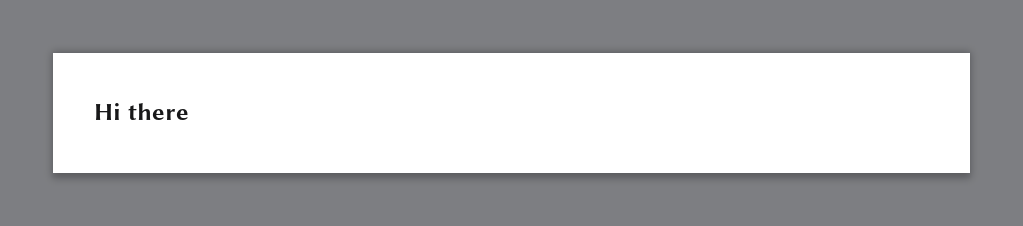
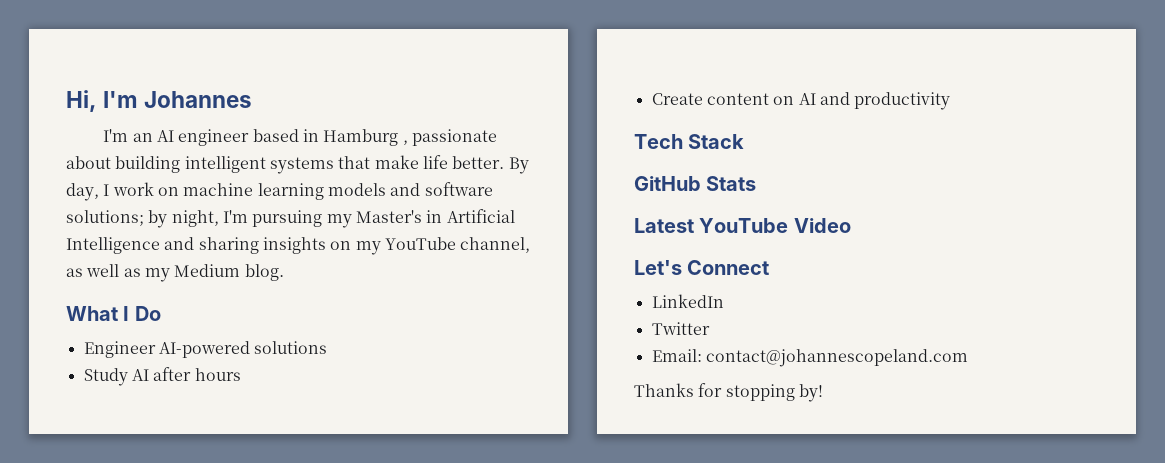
- Hi there
+ Hi, I'm Johannes
+ I'm an AI engineer based in Hamburg , passionate about building intelligent systems that make life better. By day, I work on machine learning models and software solutions; by night, I'm pursuing my Master's in Artificial Intelligence and sharing insights on my YouTube channel, as well as my Medium blog.
+ What I Do
+ Engineer AI-powered solutions
+ Study AI after hours
+ Create content on AI and productivity
+ Tech Stack
+ GitHub Stats
+ Latest YouTube Video
+ Let's Connect
+ LinkedIn
+ Twitter
+ Email: contact@johannescopeland.com
+ Thanks for stopping by!

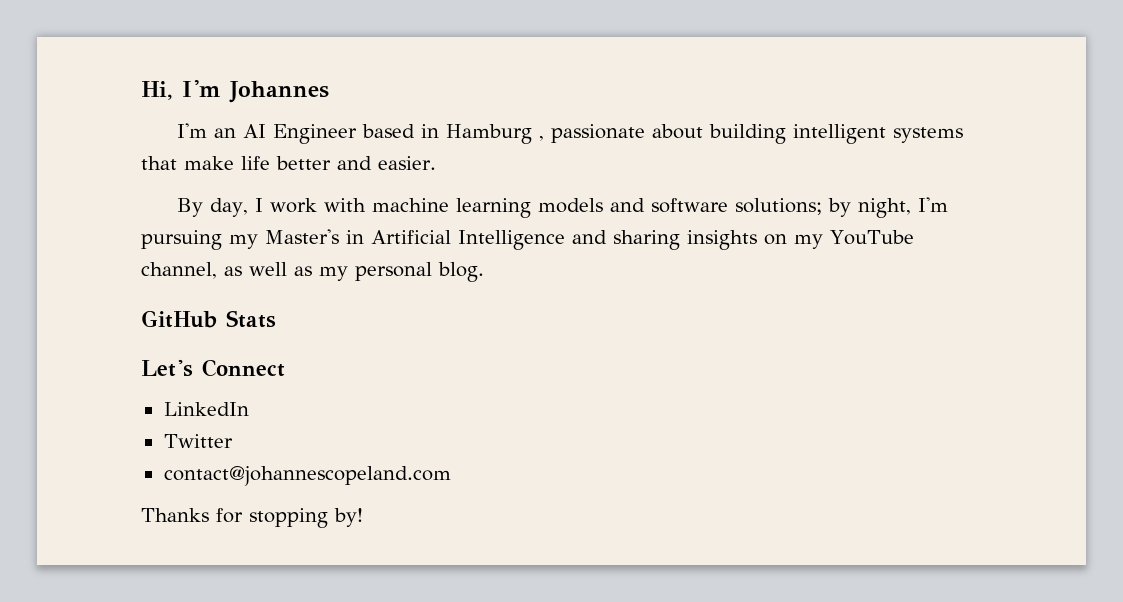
- I'm an AI engineer based in Hamburg , passionate about building intelligent systems that make life better. By day, I work on machine learning models and software solutions; by night, I'm pursuing my Master's in Artificial Intelligence and sharing insights on my YouTube channel, as well as my Medium blog.
+ I'm an AI Engineer based in Hamburg , passionate about building intelligent systems that make life better and easier.
+ By day, I work with machine learning models and software solutions; by night, I'm pursuing my Master's in Artificial Intelligence and sharing insights on my YouTube channel, as well as my personal blog.
- What I Do
- Engineer AI-powered solutions
- Study AI after hours
- Create content on AI and productivity
- Tech Stack
- Latest YouTube Video
- Email: contact@johannescopeland.com
+ contact@johannescopeland.com

